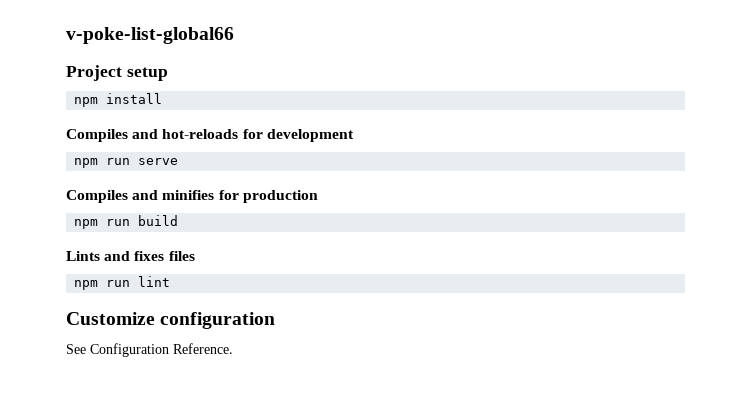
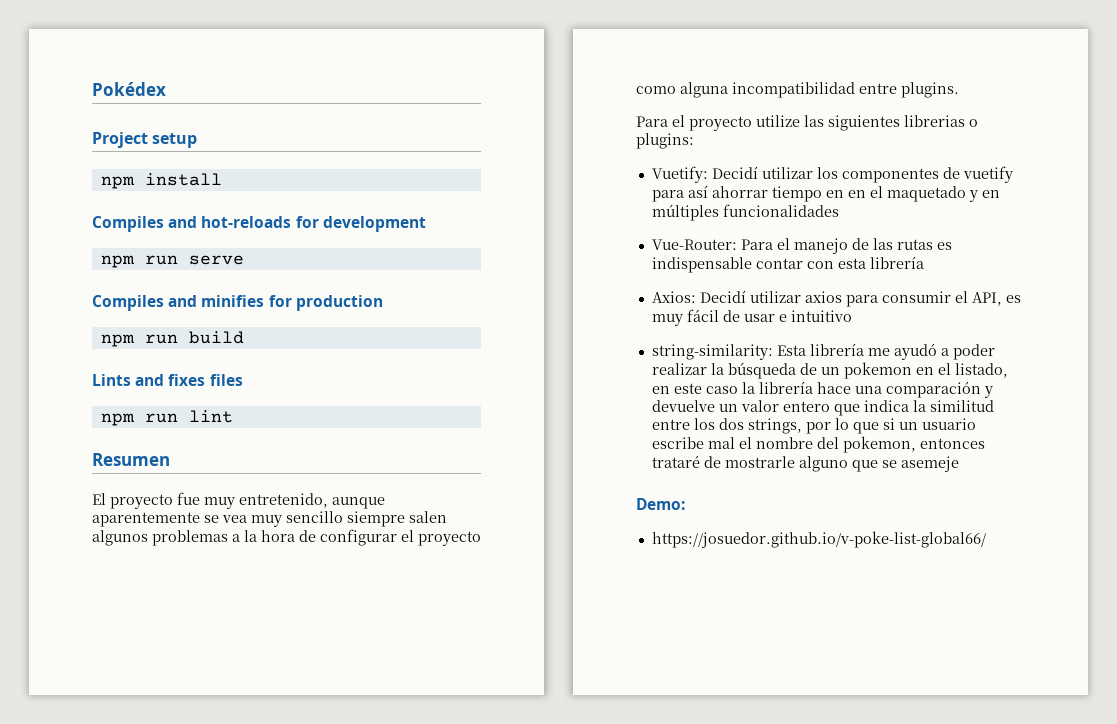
- v-poke-list-global66
+ Pokédex
- Customize configuration
- See Configuration Reference.
+ Resumen
+ El proyecto fue muy entretenido, aunque aparentemente se vea muy sencillo siempre salen algunos problemas a la hora de configurar el proyecto como alguna incompatibilidad entre plugins.
+ Para el proyecto utilize las siguientes librerias o plugins:
+ Vuetify: Decidí utilizar los componentes de vuetify para así ahorrar tiempo en en el maquetado y en múltiples funcionalidades
+ Vue-Router: Para el manejo de las rutas es indispensable contar con esta librería
+ Axios: Decidí utilizar axios para consumir el API, es muy fácil de usar e intuitivo
+ string-similarity: Esta librería me ayudó a poder realizar la búsqueda de un pokemon en el listado, en este caso la librería hace una comparación y devuelve un valor entero que indica la similitud entre los dos strings, por lo que si un usuario escribe mal el nombre del pokemon, entonces trataré de mostrarle alguno que se asemeje
+ Demo:
+ https://josuedor.github.io/v-poke-list-global66/

